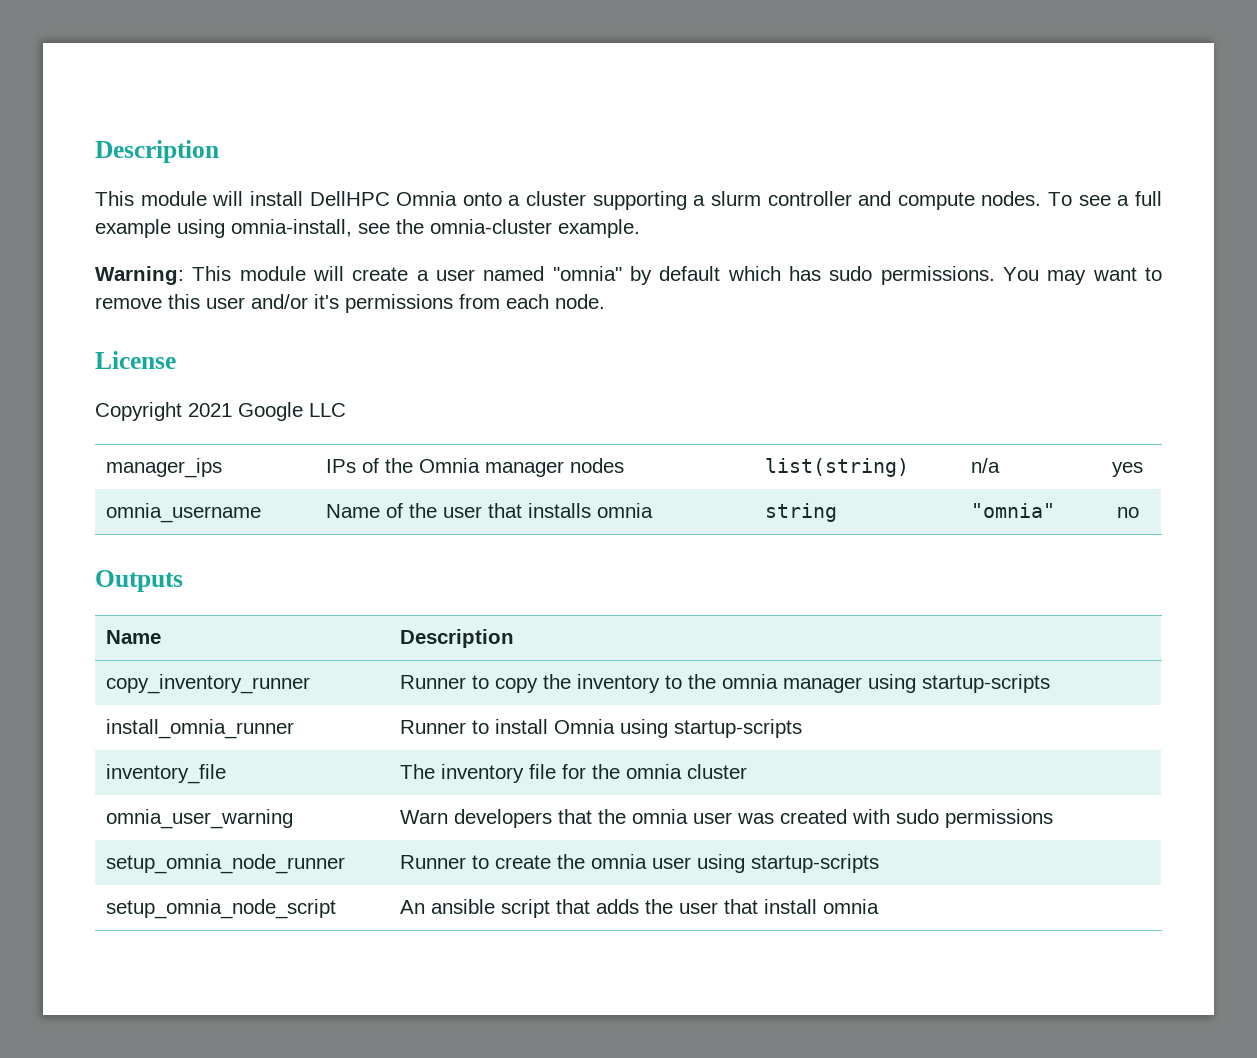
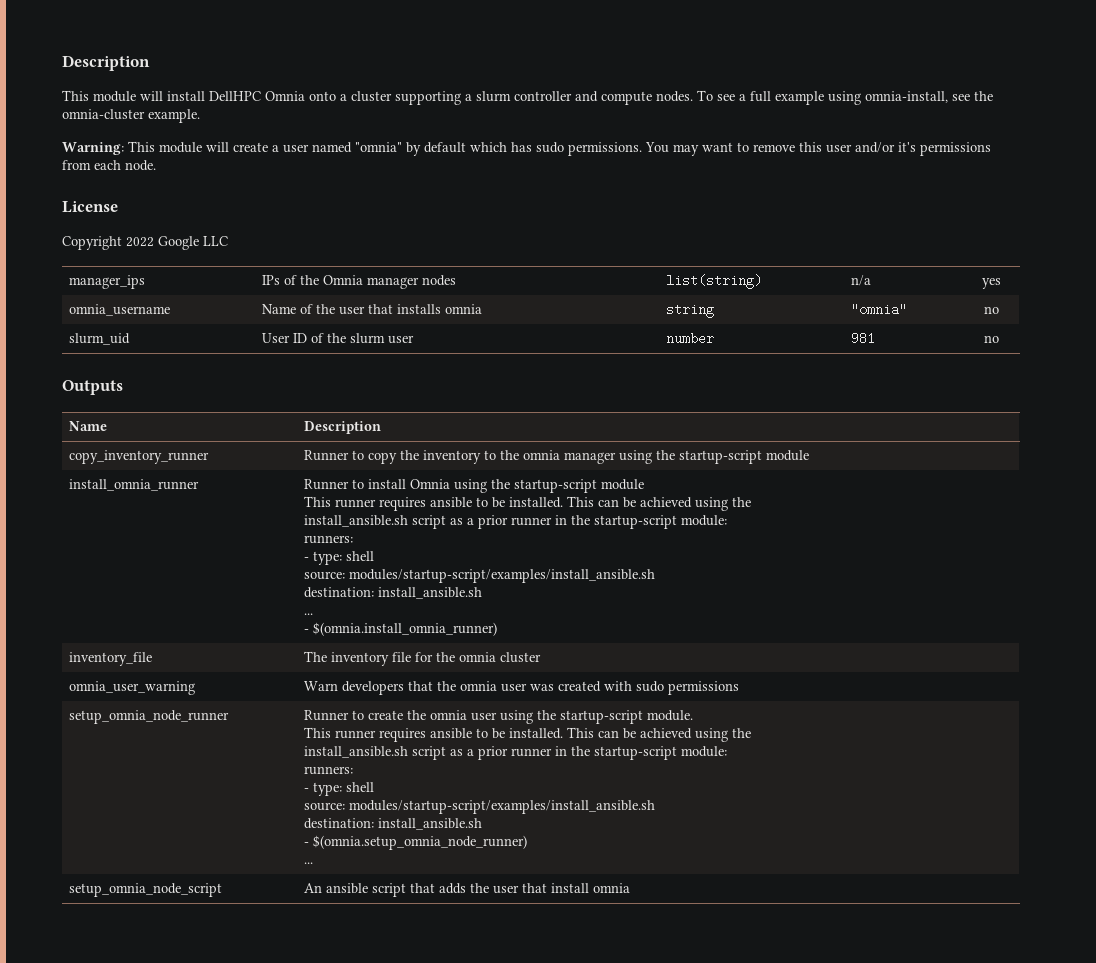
- Copyright 2021 Google LLC
+ Copyright 2022 Google LLC
+ slurm_uid | User ID of the slurm user | number | 981 | no
- copy_inventory_runner | Runner to copy the inventory to the omnia manager using startup-scripts
+ copy_inventory_runner | Runner to copy the inventory to the omnia manager using the startup-script module
- Runner to install Omnia using startup-scripts
+ Runner to install Omnia using the startup-script module
+ This runner requires ansible to be installed. This can be achieved using the
+ install_ansible.sh script as a prior runner in the startup-script module:
+ runners:
+ - type: shell
+ source: modules/startup-script/examples/install_ansible.sh
+ destination: install_ansible.sh
+ ...
+ - $(omnia.install_omnia_runner)
- Runner to create the omnia user using startup-scripts
+ Runner to create the omnia user using the startup-script module.
+ This runner requires ansible to be installed. This can be achieved using the
+ install_ansible.sh script as a prior runner in the startup-script module:
+ runners:
+ - type: shell
+ source: modules/startup-script/examples/install_ansible.sh
+ destination: install_ansible.sh
+ - $(omnia.setup_omnia_node_runner)
+ ...

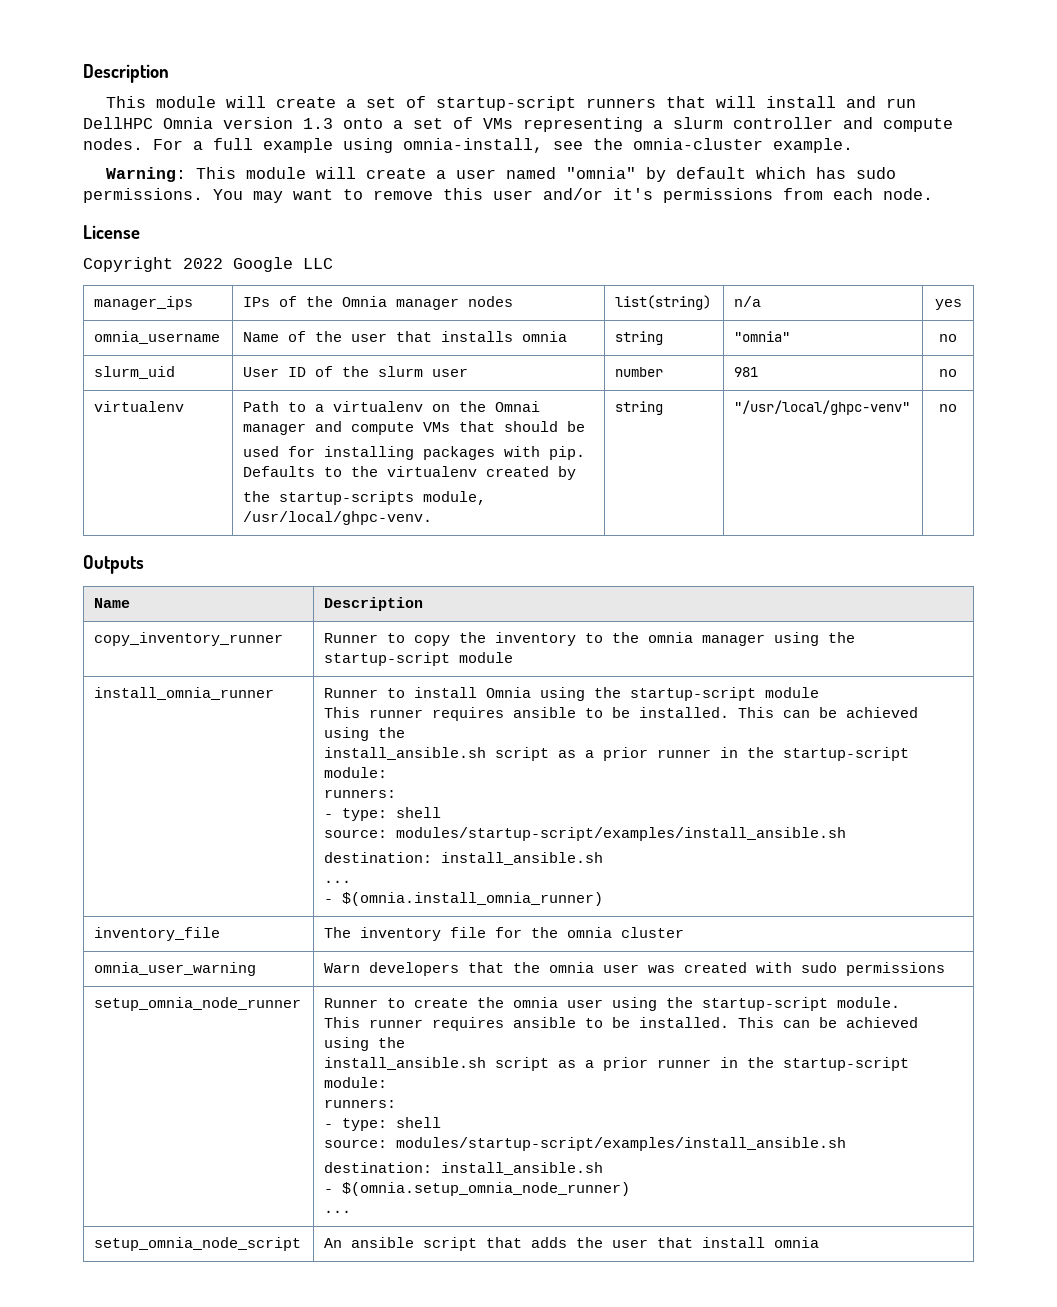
- This module will install DellHPC Omnia onto a cluster supporting a slurm controller and compute nodes.
+ This module will create a set of startup-script runners that will install and run DellHPC Omnia version 1.3 onto a set of VMs representing a slurm controller and compute nodes.
- To see a full example using omnia-install, see the omnia-cluster example.
+ For a full example using omnia-install, see the omnia-cluster example.
+ virtualenv | Path to a virtualenv on the Omnai manager and compute VMs that should be
+ used for installing packages with pip. Defaults to the virtualenv created by
+ the startup-scripts module, /usr/local/ghpc-venv. | string | "/usr/local/ghpc-venv" | no

